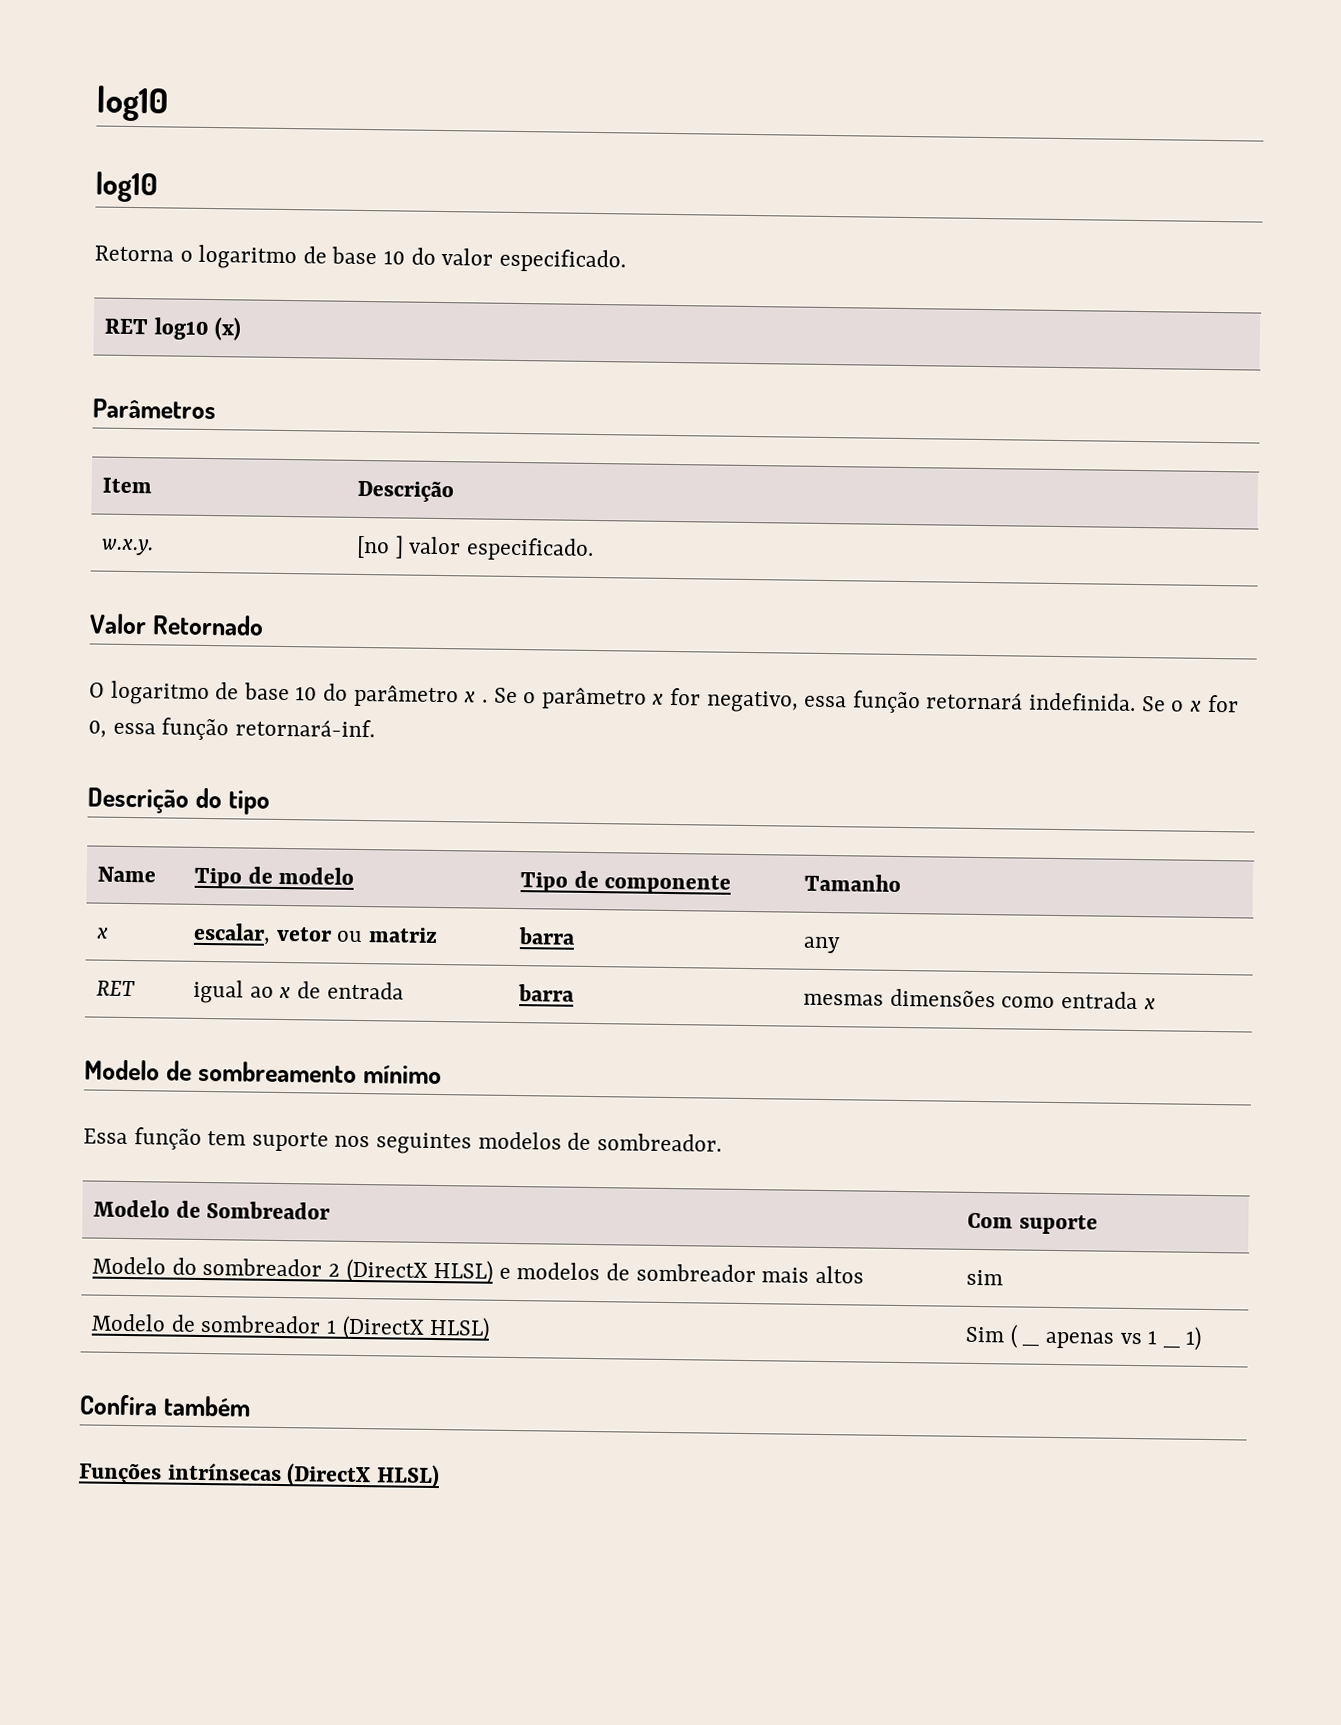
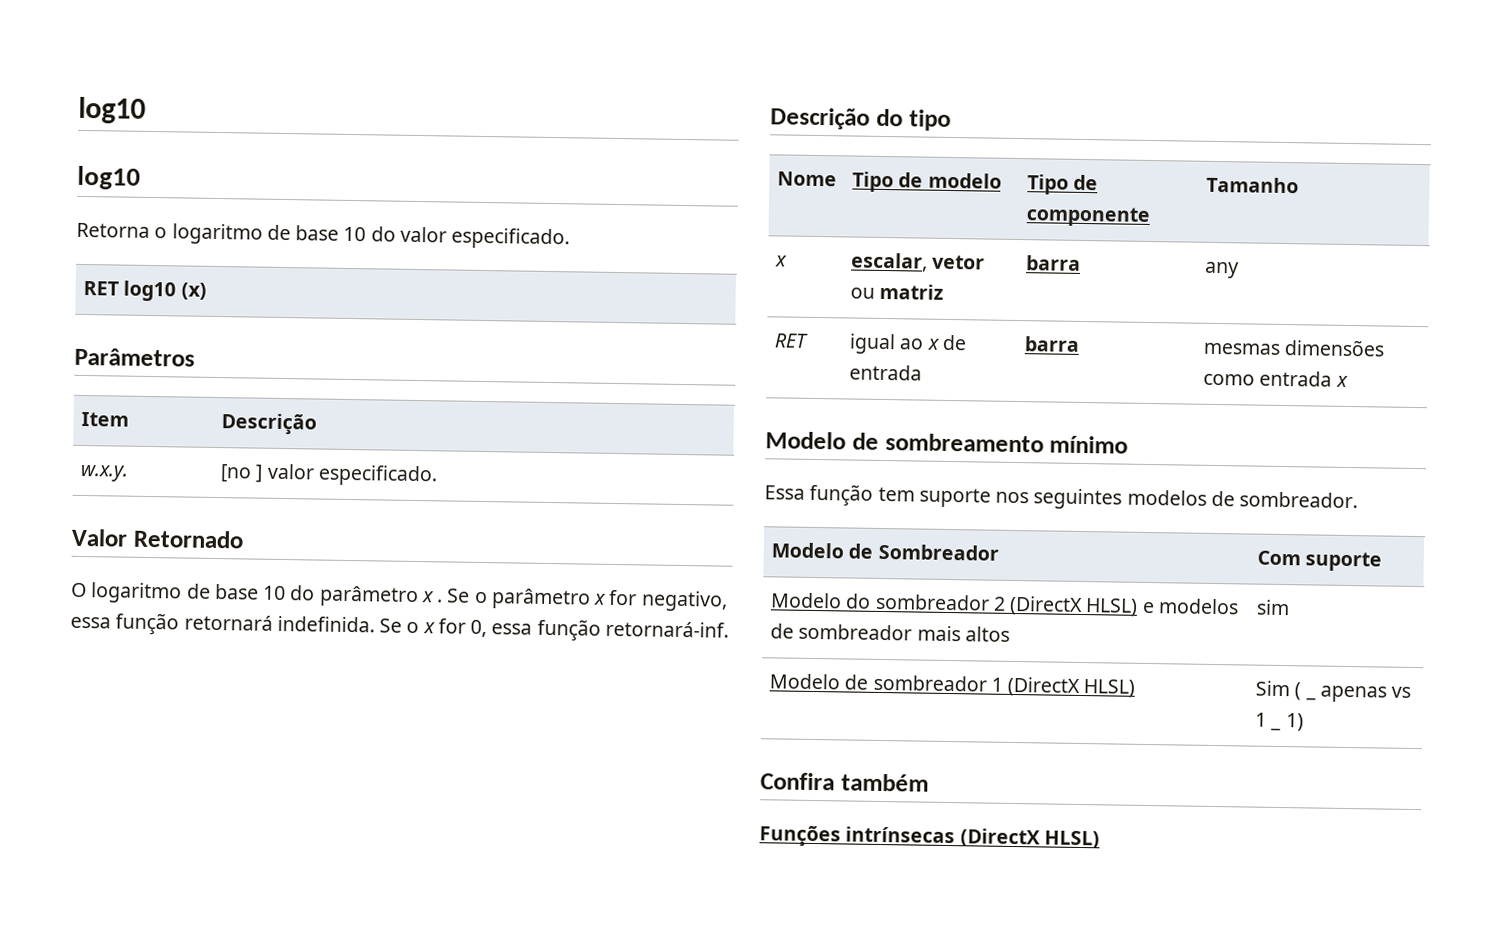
- Name | Tipo de modelo | Tipo de componente | Tamanho
+ Nome | Tipo de modelo | Tipo de componente | Tamanho

